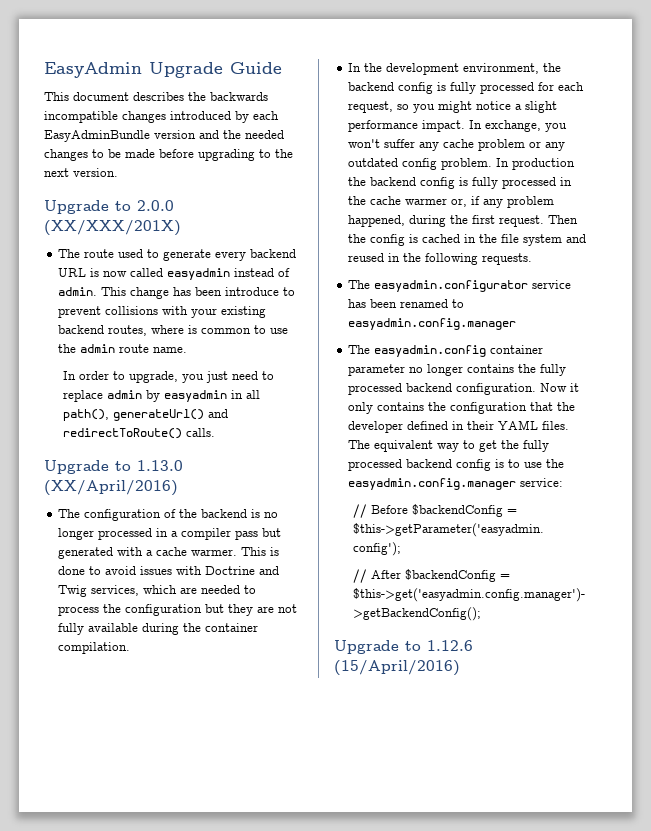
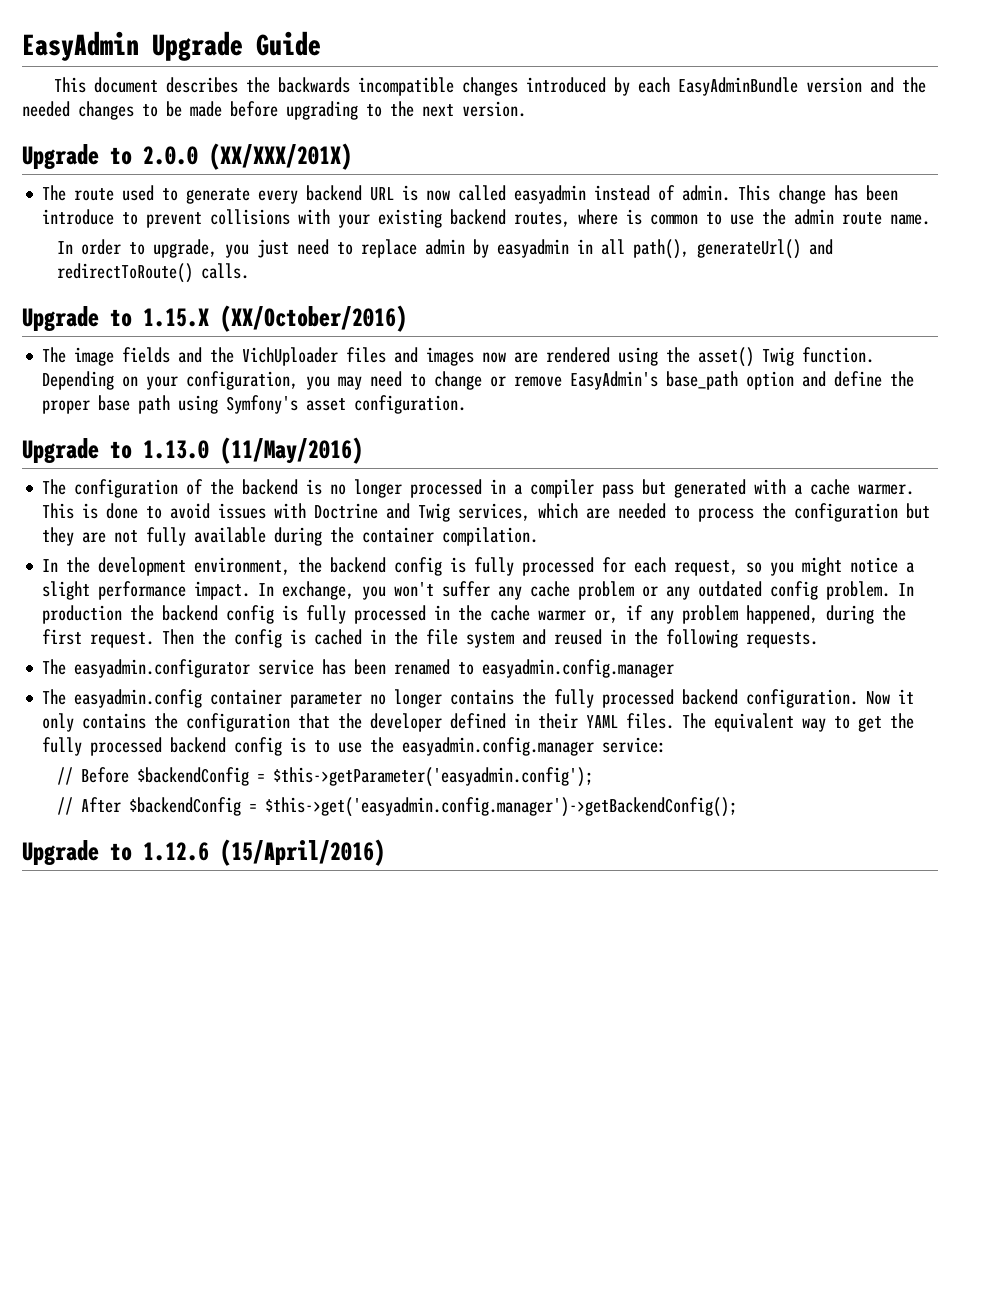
+ Upgrade to 1.15.X (XX/October/2016)
+ The image fields and the VichUploader files and images now are rendered using the asset() Twig function. Depending on your configuration, you may need to change or remove EasyAdmin's base_path option and define the proper base path using Symfony's asset configuration.
- Upgrade to 1.13.0 (XX/April/2016)
+ Upgrade to 1.13.0 (11/May/2016)

